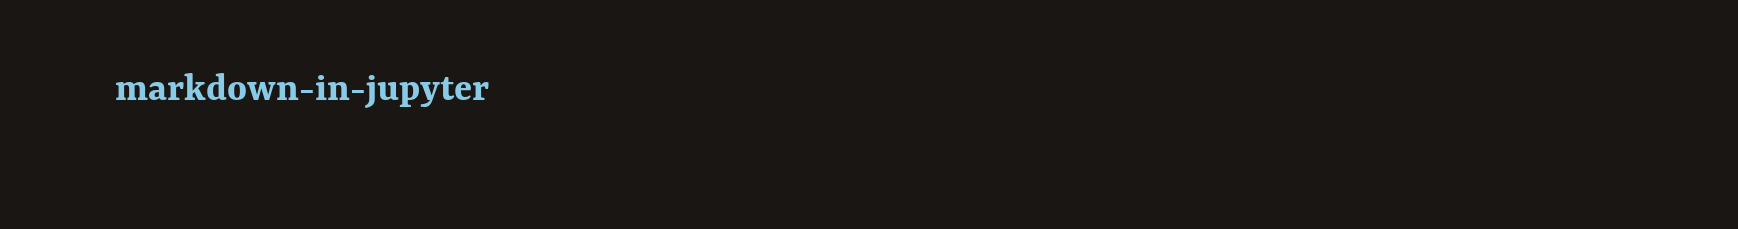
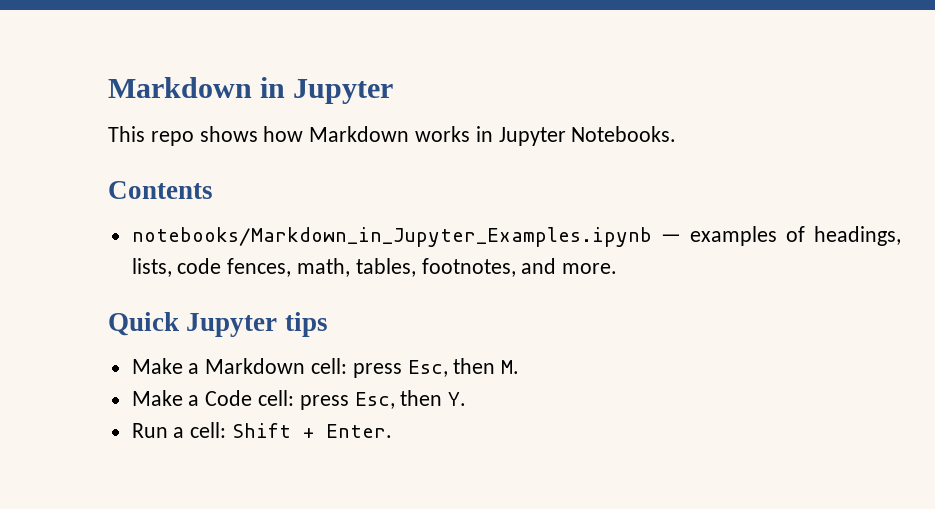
- markdown-in-jupyter
+ Markdown in Jupyter
+ This repo shows how Markdown works in Jupyter Notebooks.
+ Contents
+ notebooks/Markdown_in_Jupyter_Examples.ipynb — examples of headings, lists, code fences, math, tables, footnotes, and more.
+ Quick Jupyter tips
+ Make a Markdown cell: press Esc, then M.
+ Make a Code cell: press Esc, then Y.
+ Run a cell: Shift + Enter.

